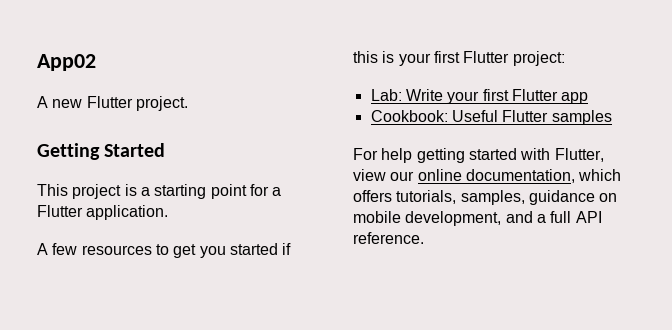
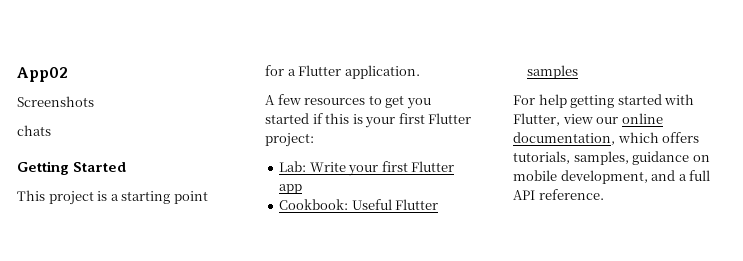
- A new Flutter project.
+ Screenshots
+ chats

